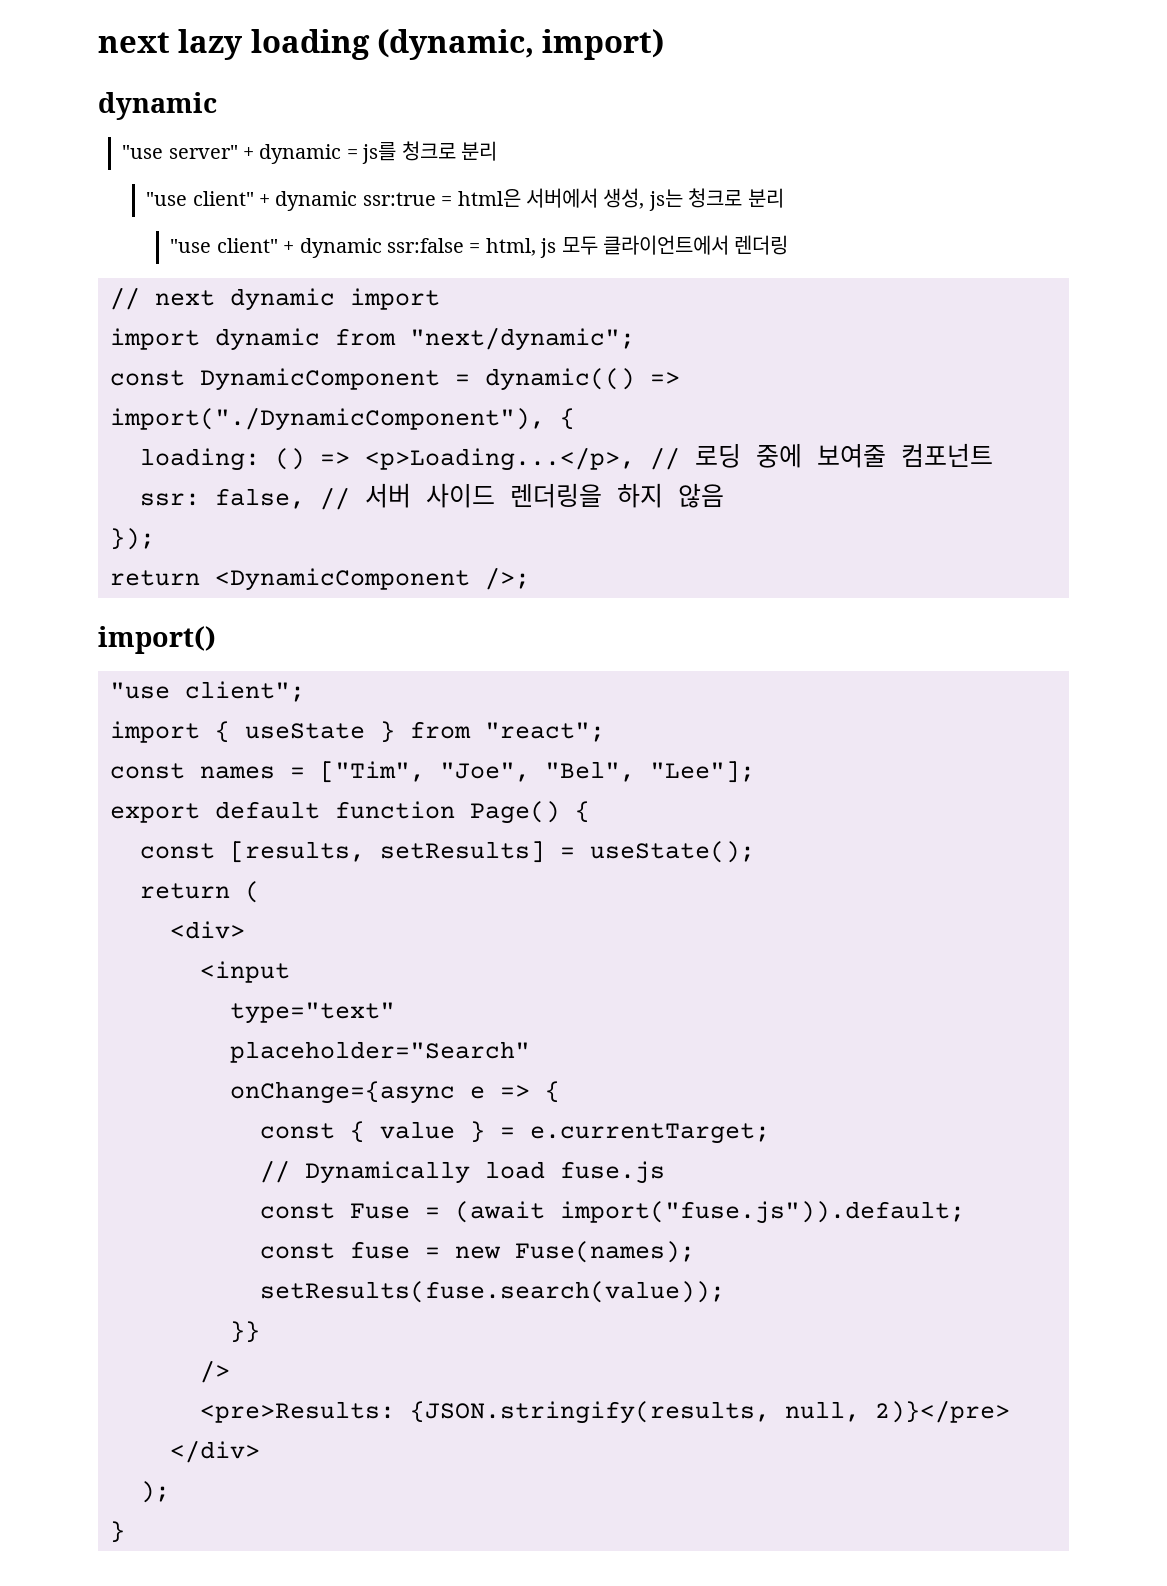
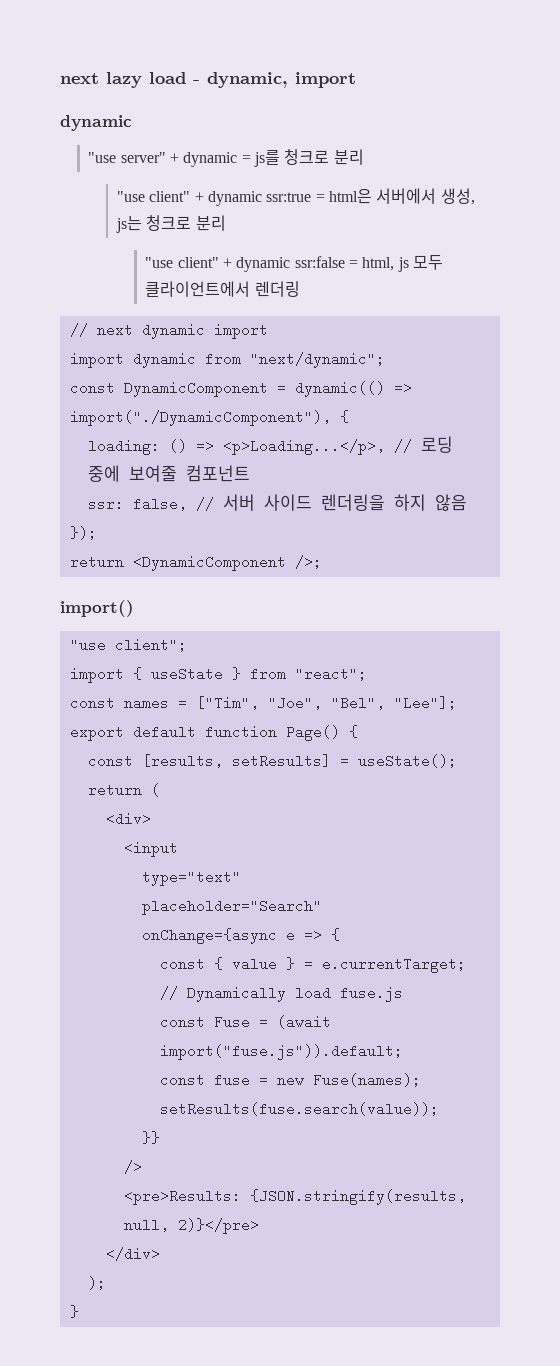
- next lazy loading (dynamic, import)
+ next lazy load - dynamic, import

